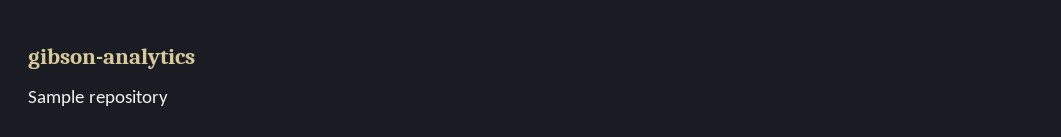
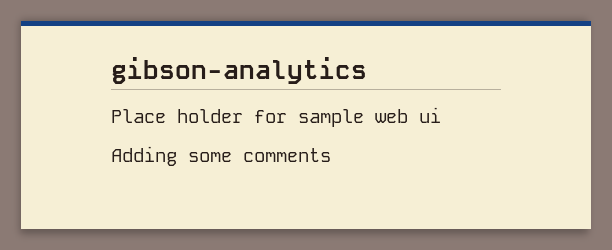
- Sample repository
+ Place holder for sample web ui
+ Adding some comments

